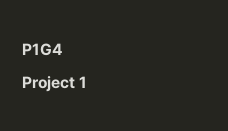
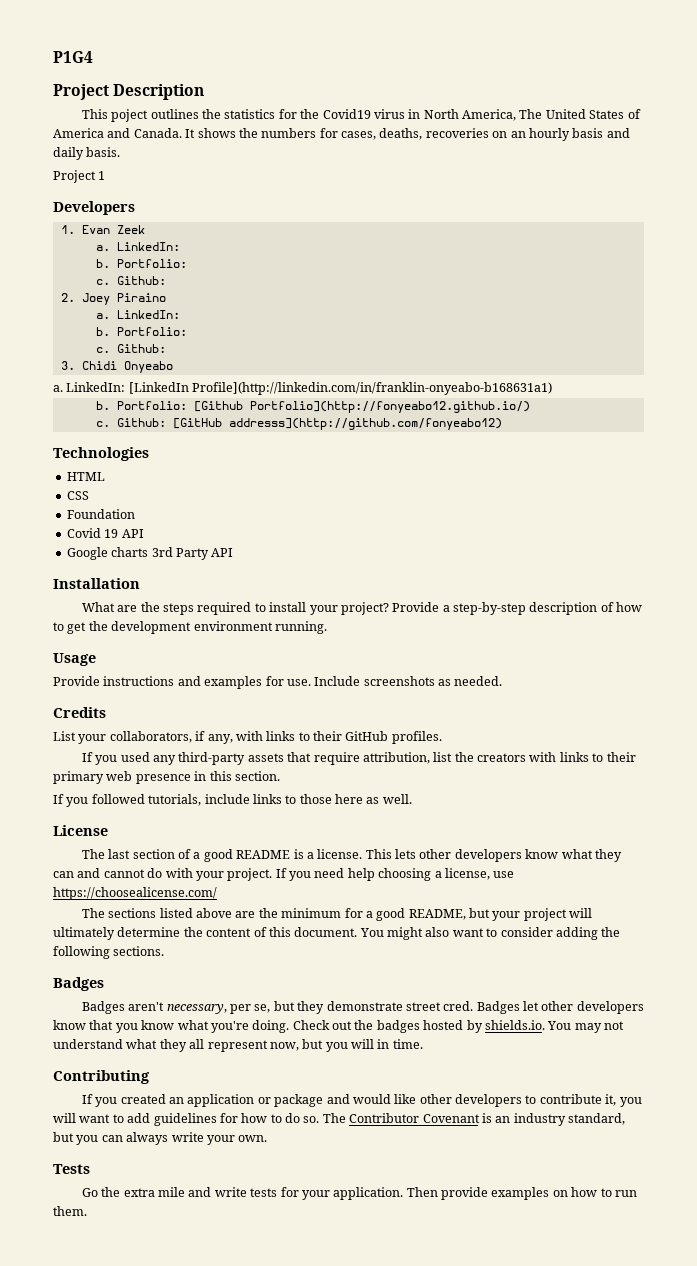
+ Project Description
+ This poject outlines the statistics for the Covid19 virus in North America, The United States of America and Canada. It shows the numbers for cases, deaths, recoveries on an hourly basis and daily basis.
  Project 1
+ Developers
+ 1. Evan Zeek
+ a. LinkedIn:
+ b. Portfolio:
+ c. Github:
+ 2. Joey Piraino
+ a. LinkedIn:
+ b. Portfolio:
+ c. Github:
+ 3. Chidi Onyeabo
+ a. LinkedIn: [LinkedIn Profile](http://linkedin.com/in/franklin-onyeabo-b168631a1)
+ b. Portfolio: [Github Portfolio](http://fonyeabo12.github.io/)
+ c. Github: [GitHub addresss](http://github.com/fonyeabo12)
+ Technologies
+ HTML
+ CSS
+ Foundation
+ Covid 19 API
+ Google charts 3rd Party API
+ Installation
+ What are the steps required to install your project? Provide a step-by-step description of how to get the development environment running.
+ Usage
+ Provide instructions and examples for use. Include screenshots as needed.
+ Credits
+ List your collaborators, if any, with links to their GitHub profiles.
+ If you used any third-party assets that require attribution, list the creators with links to their primary web presence in this section.
+ If you followed tutorials, include links to those here as well.
+ License
+ The last section of a good README is a license. This lets other developers know what they can and cannot do with your project. If you need help choosing a license, use https://choosealicense.com/
+ The sections listed above are the minimum for a good README, but your project will ultimately determine the content of this document. You might also want to consider adding the following sections.
+ Badges
+ Badges aren't necessary, per se, but they demonstrate street cred. Badges let other developers know that you know what you're doing. Check out the badges hosted by shields.io. You may not understand what they all represent now, but you will in time.
+ Contributing
+ If you created an application or package and would like other developers to contribute it, you will want to add guidelines for how to do so. The Contributor Covenant is an industry standard, but you can always write your own.
+ Tests
+ Go the extra mile and write tests for your application. Then provide examples on how to run them.

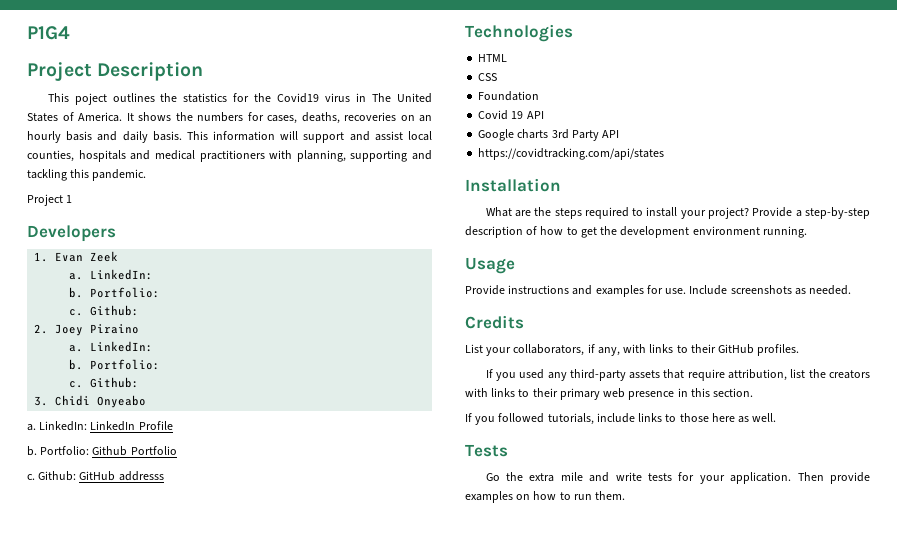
- This poject outlines the statistics for the Covid19 virus in North America, The United States of America and Canada.
+ This poject outlines the statistics for the Covid19 virus in The United States of America.
+ This information will support and assist local counties, hospitals and medical practitioners with planning, supporting and tackling this pandemic.
- LinkedIn: [LinkedIn Profile](http://linkedin.com/in/franklin-onyeabo-b168631a1)
- b. Portfolio: [Github Portfolio](http://fonyeabo12.github.io/)
- c. Github: [GitHub addresss](http://github.com/fonyeabo12)
+ LinkedIn: LinkedIn Profile
+ b. Portfolio: Github Portfolio
+ c. Github: GitHub addresss
+ https://covidtracking.com/api/states
- License
- The last section of a good README is a license. This lets other developers know what they can and cannot do with your project. If you need help choosing a license, use https://choosealicense.com/
- The sections listed above are the minimum for a good README, but your project will ultimately determine the content of this document. You might also want to consider adding the following sections.
- Badges
- Badges aren't necessary, per se, but they demonstrate street cred. Badges let other developers know that you know what you're doing. Check out the badges hosted by shields.io. You may not understand what they all represent now, but you will in time.
- Contributing
- If you created an application or package and would like other developers to contribute it, you will want to add guidelines for how to do so. The Contributor Covenant is an industry standard, but you can always write your own.

